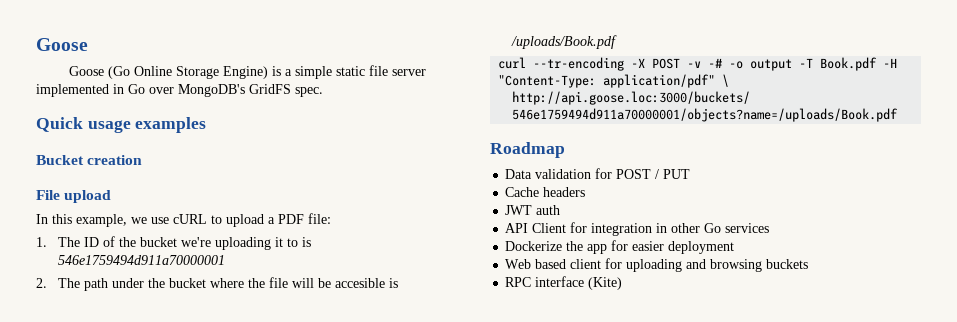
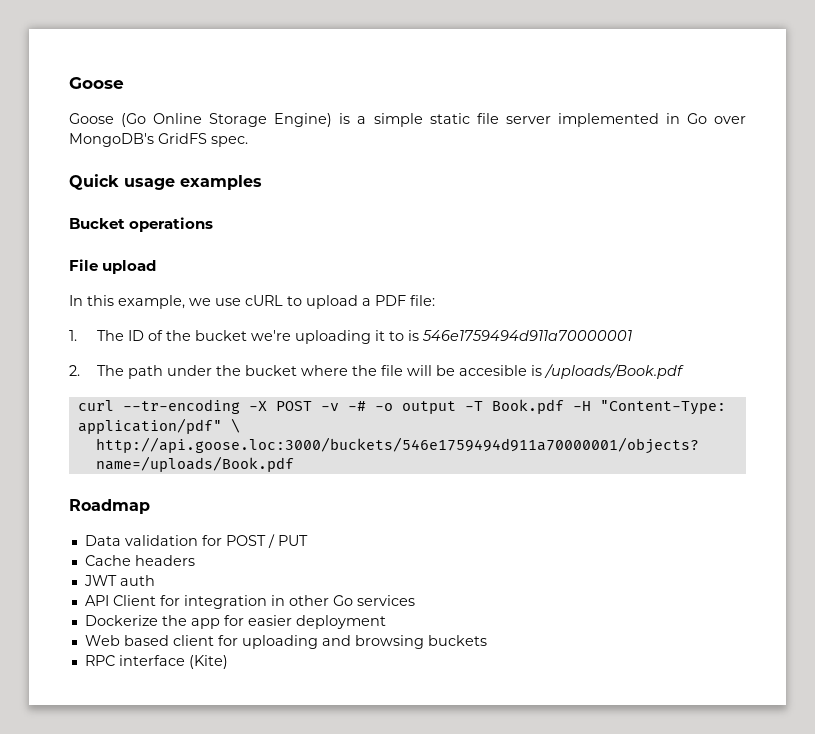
- Bucket creation
+ Bucket operations

